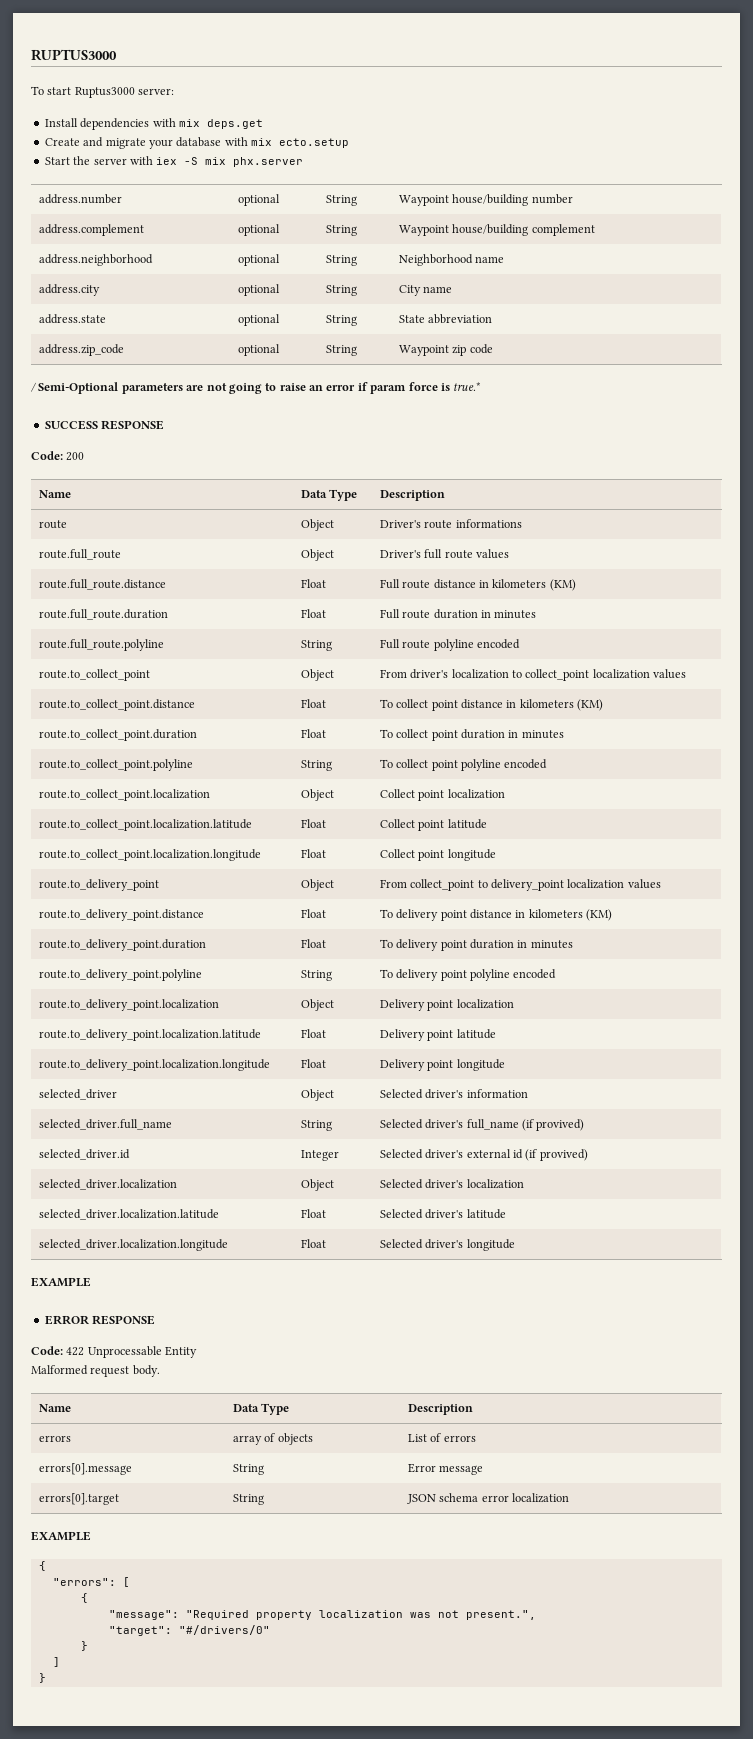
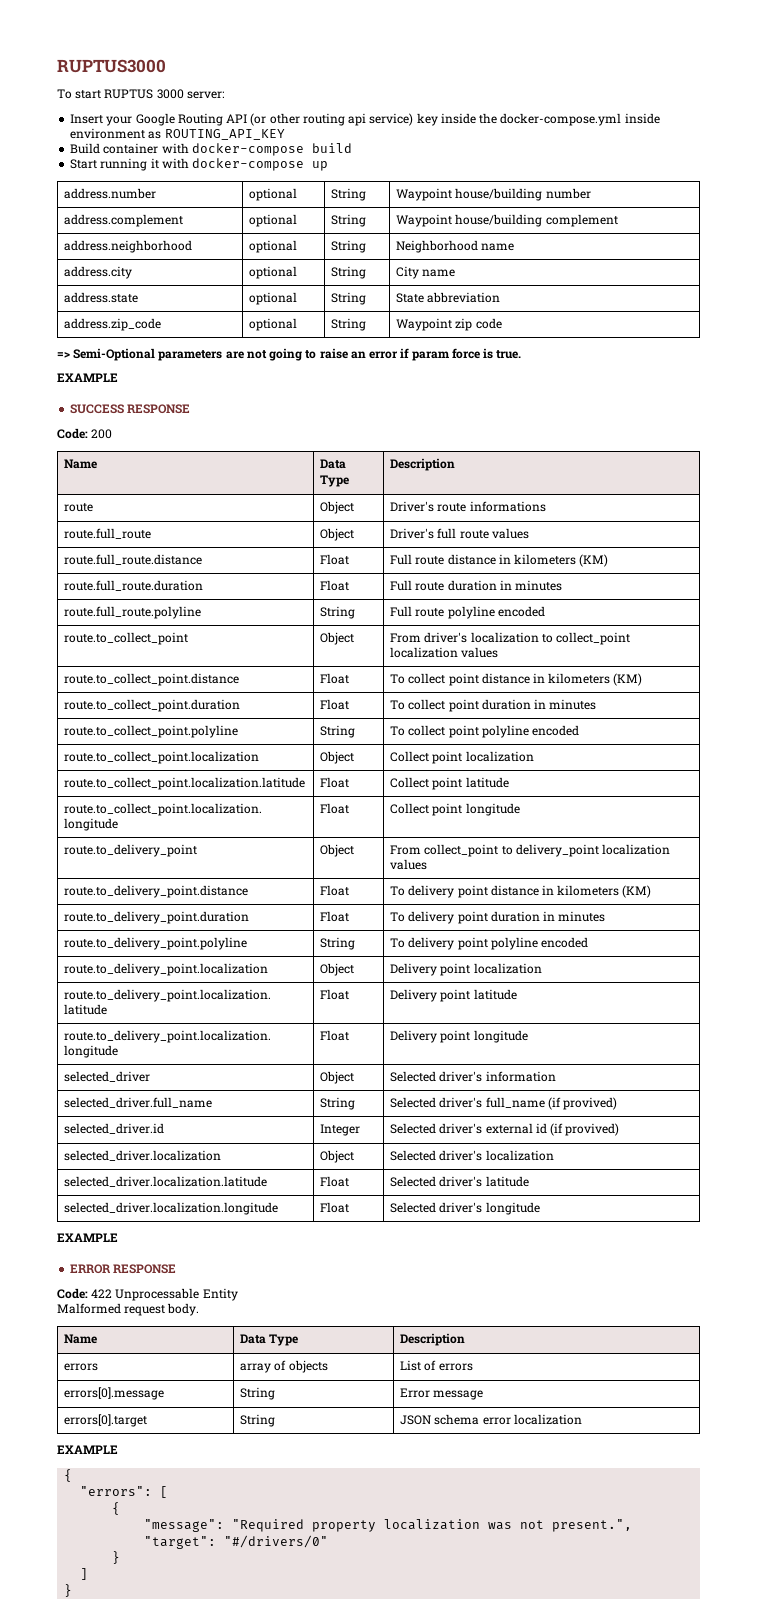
- To start Ruptus3000 server:
+ To start RUPTUS 3000 server:
- Install dependencies with mix deps.get
- Create and migrate your database with mix ecto.setup
- Start the server with iex -S mix phx.server
+ Insert your Google Routing API (or other routing api service) key inside the docker-compose.yml inside environment as ROUTING_API_KEY
+ Build container with docker-compose build
+ Start running it with docker-compose up
- / Semi-Optional parameters are not going to raise an error if param force is true.*
+ => Semi-Optional parameters are not going to raise an error if param force is true.
+ EXAMPLE

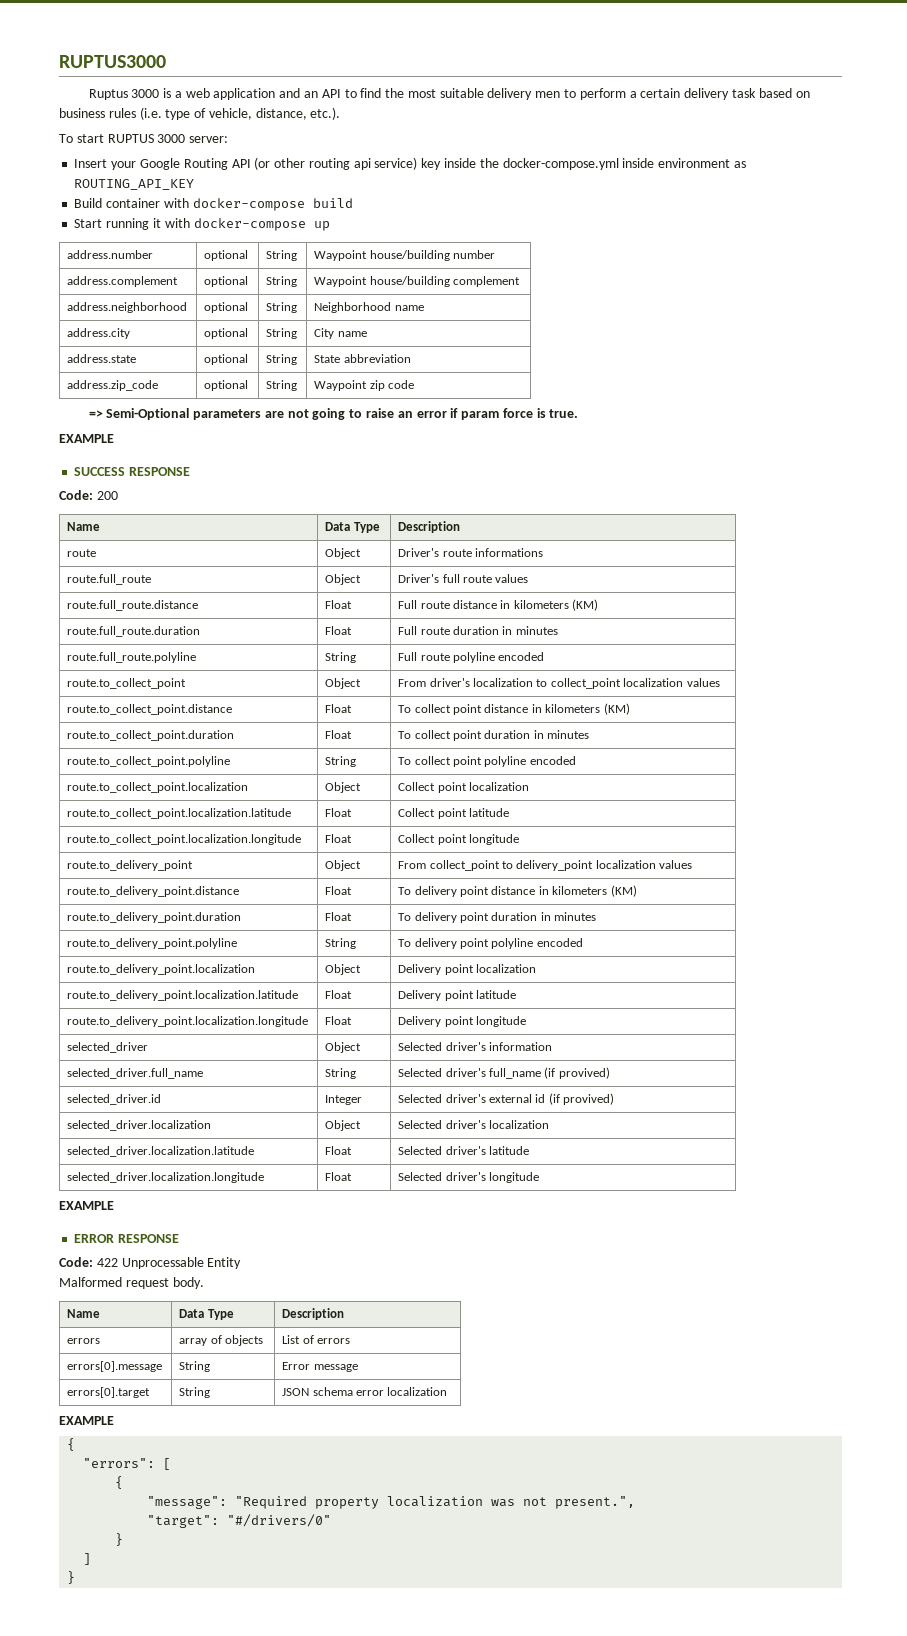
+ Ruptus 3000 is a web application and an API to find the most suitable delivery men to perform a certain delivery task based on business rules (i.e. type of vehicle, distance, etc.).

